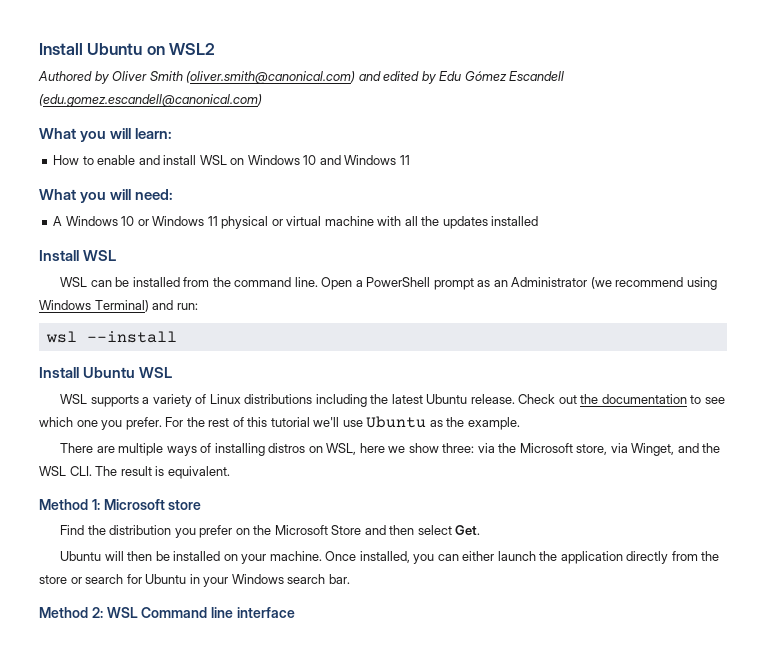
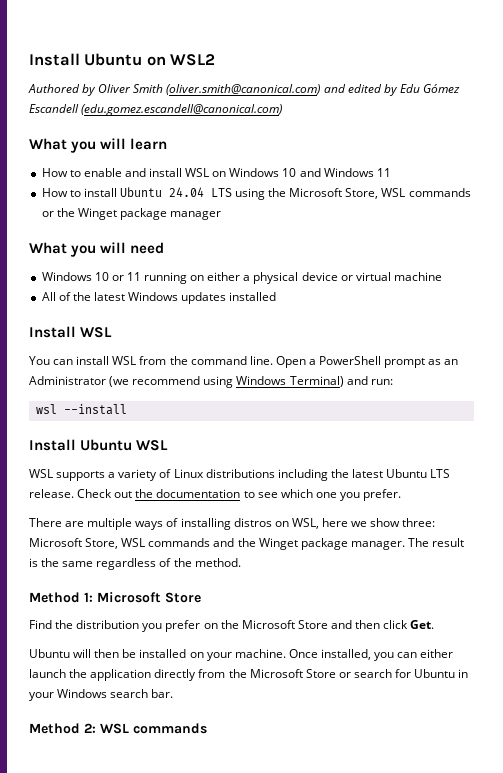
- What you will learn:
+ What you will learn
- What you will need:
- A Windows 10 or Windows 11 physical or virtual machine with all the updates installed
+ How to install Ubuntu 24.04 LTS using the Microsoft Store, WSL commands or the Winget package manager
+ What you will need
+ Windows 10 or 11 running on either a physical device or virtual machine
+ All of the latest Windows updates installed
- WSL can be installed from the command line.
+ You can install WSL from the command line.
- WSL supports a variety of Linux distributions including the latest Ubuntu release.
+ WSL supports a variety of Linux distributions including the latest Ubuntu LTS release.
- For the rest of this tutorial we'll use Ubuntu as the example.
- There are multiple ways of installing distros on WSL, here we show three: via the Microsoft store, via Winget, and the WSL CLI. The result is equivalent.
+ There are multiple ways of installing distros on WSL, here we show three: Microsoft Store, WSL commands and the Winget package manager. The result is the same regardless of the method.
- Method 1: Microsoft store
+ Method 1: Microsoft Store
- Find the distribution you prefer on the Microsoft Store and then select Get.
+ Find the distribution you prefer on the Microsoft Store and then click Get.
- Once installed, you can either launch the application directly from the store or search for Ubuntu in your Windows search bar.
+ Once installed, you can either launch the application directly from the Microsoft Store or search for Ubuntu in your Windows search bar.
- Method 2: WSL Command line interface
+ Method 2: WSL commands

